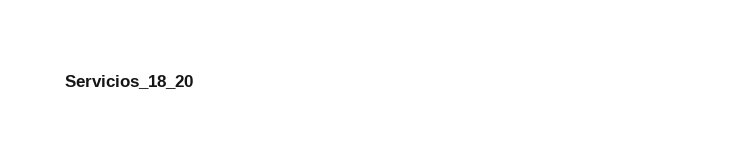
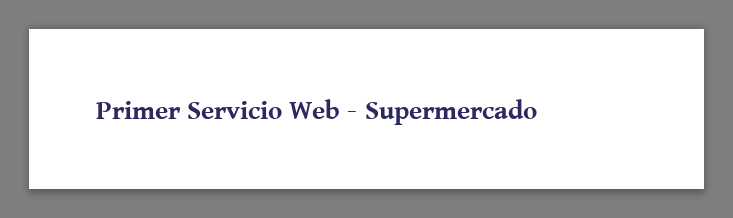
- Servicios_18_20
+ Primer Servicio Web - Supermercado

